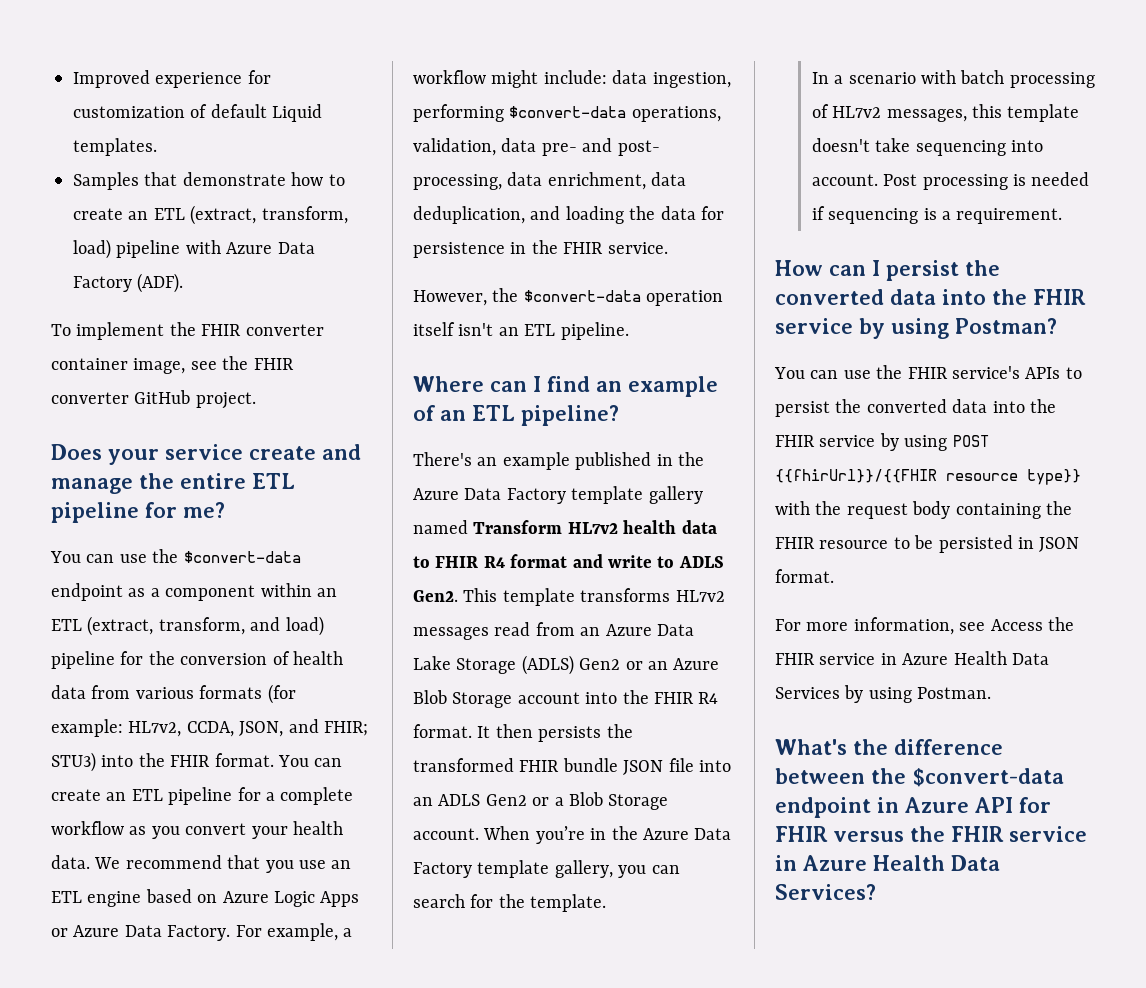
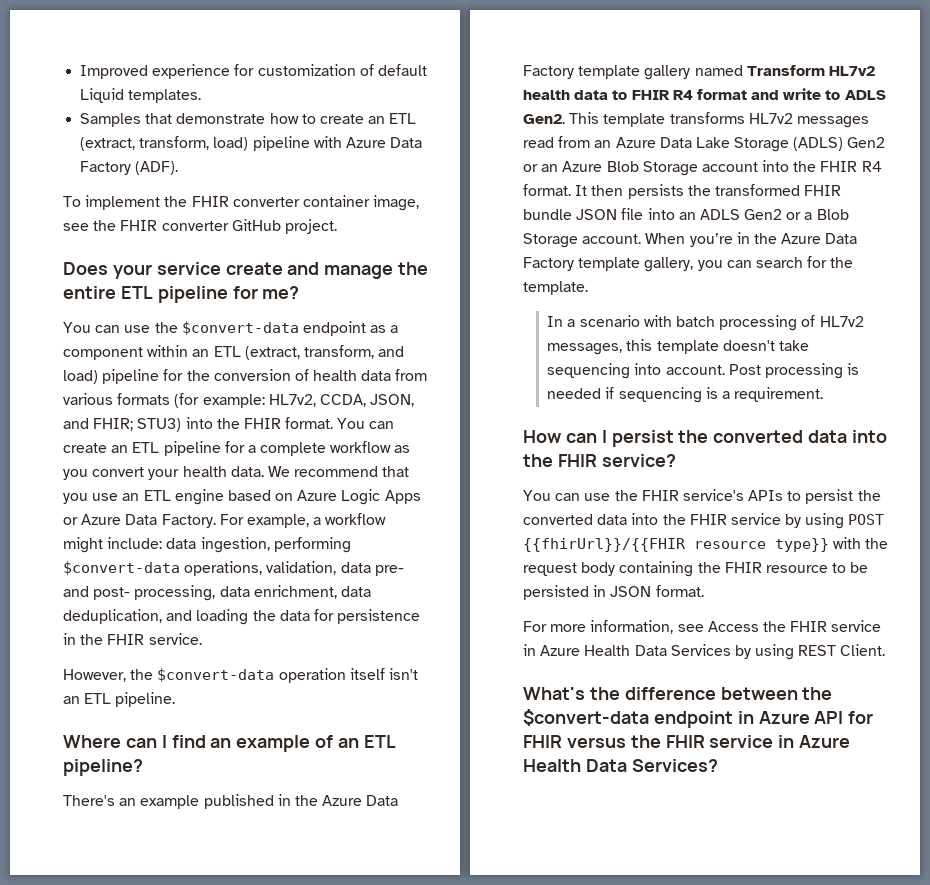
- How can I persist the converted data into the FHIR service by using Postman?
+ How can I persist the converted data into the FHIR service?
- For more information, see Access the FHIR service in Azure Health Data Services by using Postman.
+ For more information, see Access the FHIR service in Azure Health Data Services by using REST Client.

